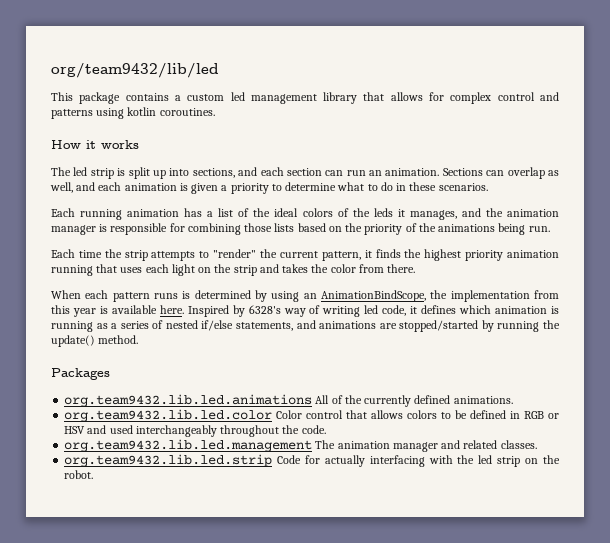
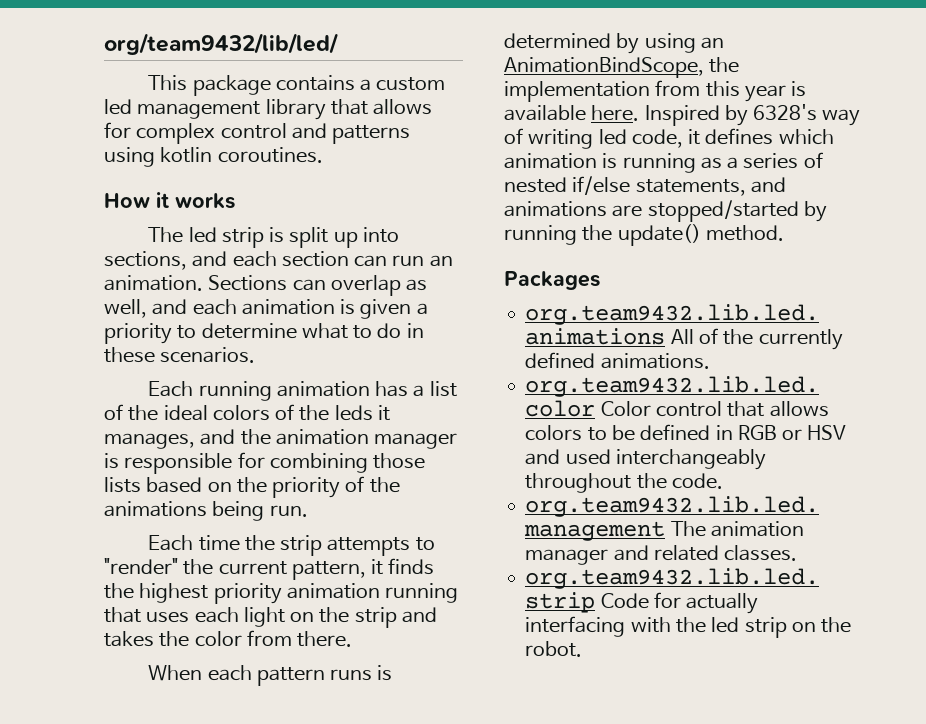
- org/team9432/lib/led
+ org/team9432/lib/led/

